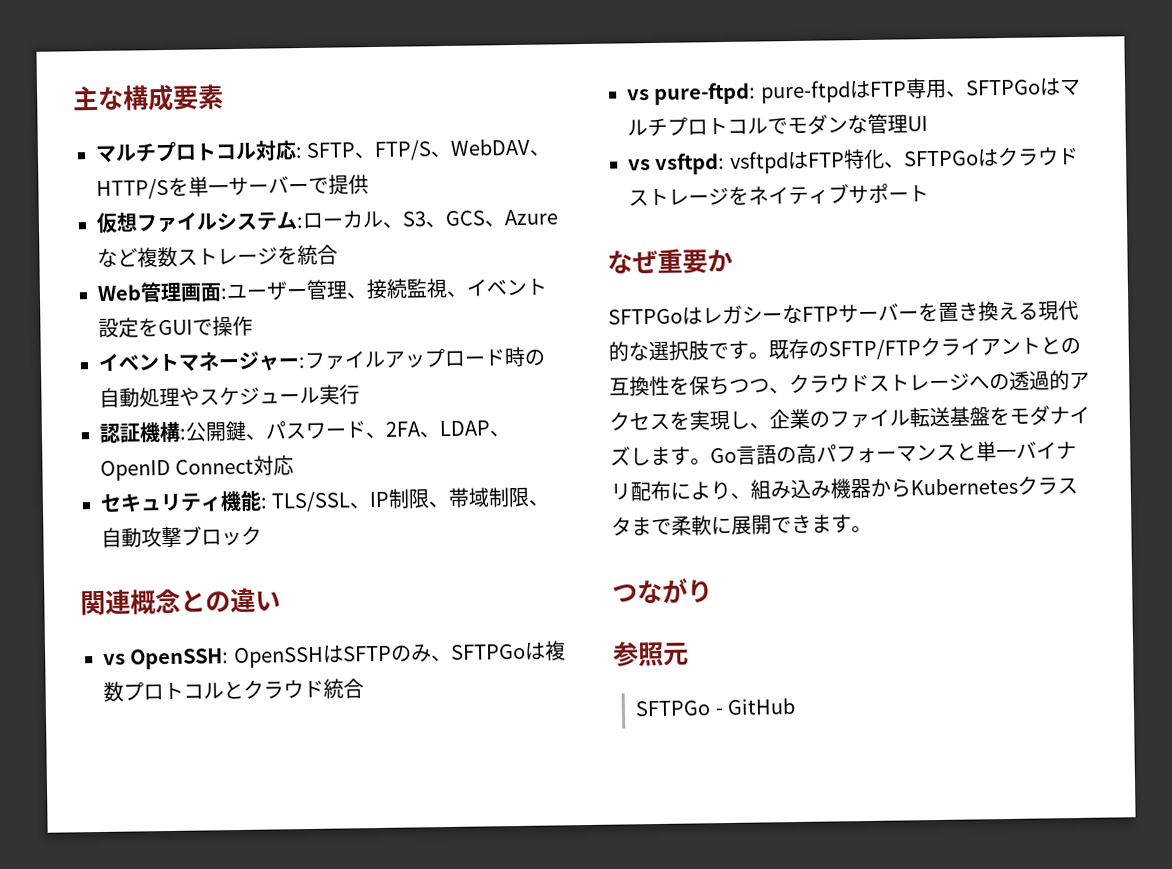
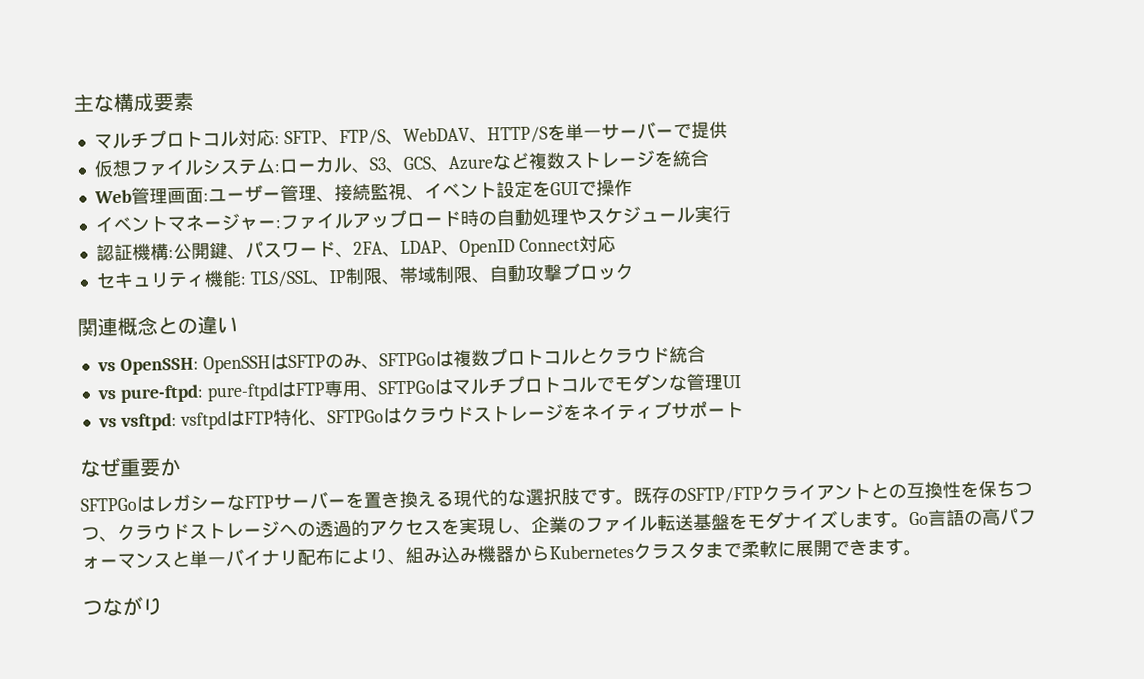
- 参照元
- SFTPGo - GitHub

